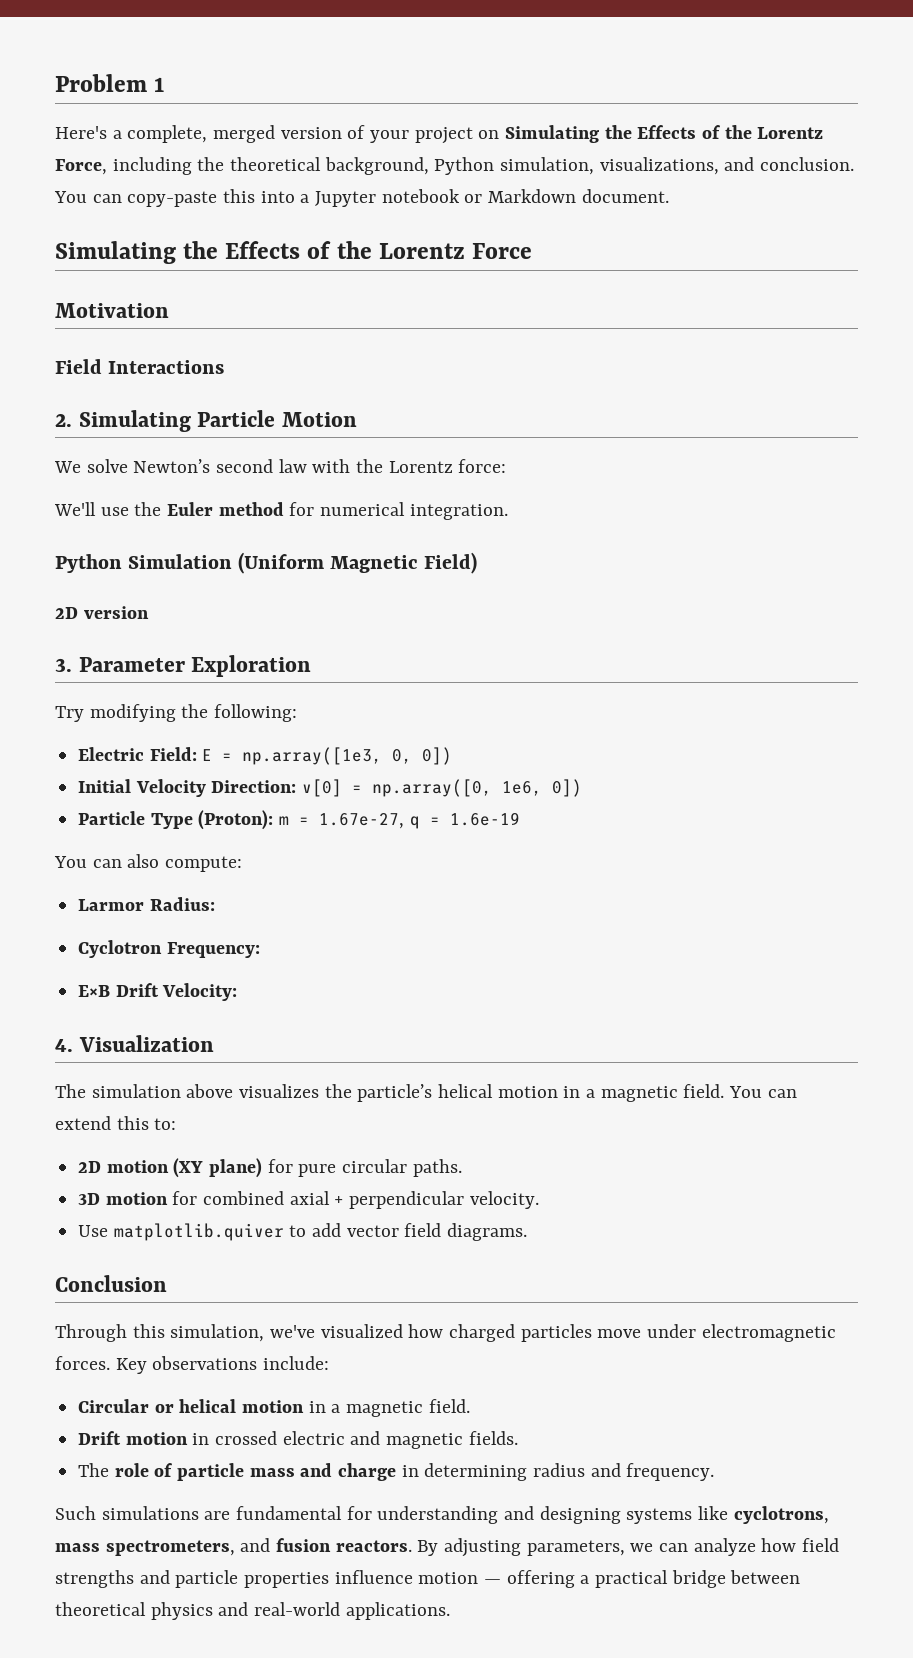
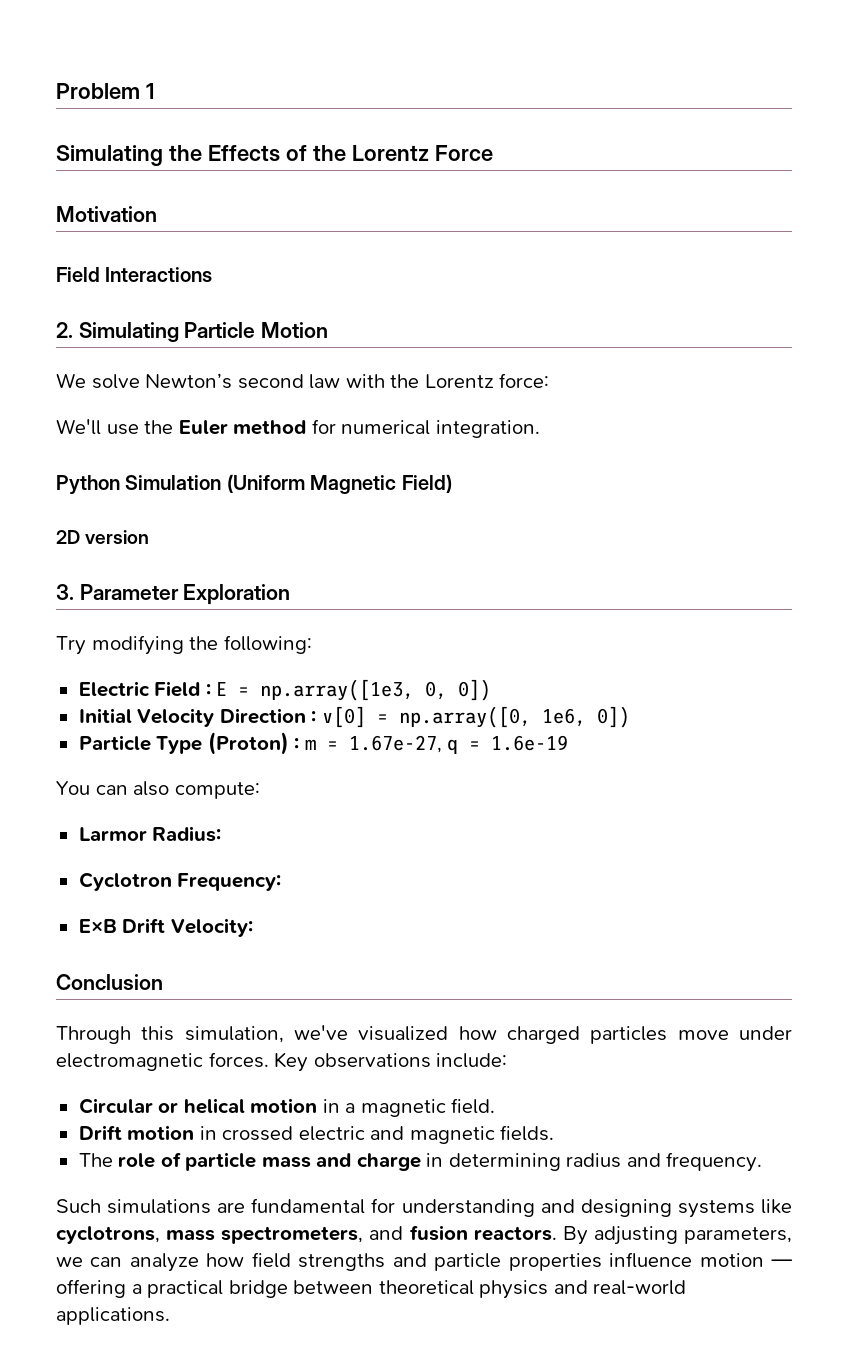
- Here's a complete, merged version of your project on Simulating the Effects of the Lorentz Force, including the theoretical background, Python simulation, visualizations, and conclusion. You can copy-paste this into a Jupyter notebook or Markdown document.
- Electric Field: E = np.array([1e3, 0, 0])
+ Electric Field : E = np.array([1e3, 0, 0])
- Initial Velocity Direction: v[0] = np.array([0, 1e6, 0])
+ Initial Velocity Direction : v[0] = np.array([0, 1e6, 0])
- Particle Type (Proton): m = 1.67e-27, q = 1.6e-19
+ Particle Type (Proton) : m = 1.67e-27, q = 1.6e-19
- 4. Visualization
- The simulation above visualizes the particle’s helical motion in a magnetic field. You can extend this to:
- 2D motion (XY plane) for pure circular paths.
- 3D motion for combined axial + perpendicular velocity.
- Use matplotlib.quiver to add vector field diagrams.

